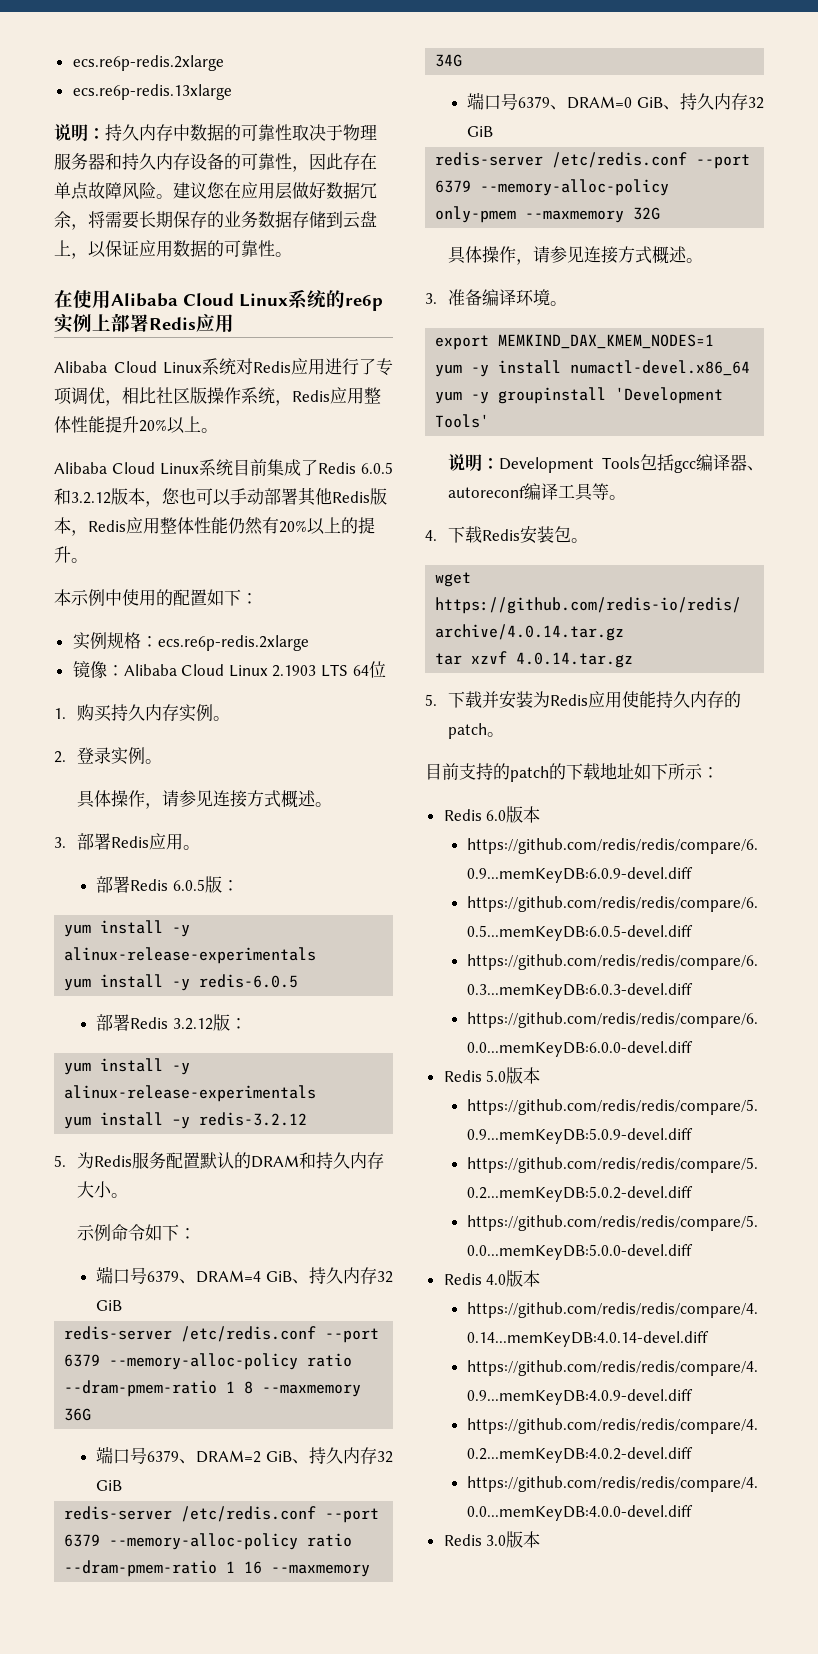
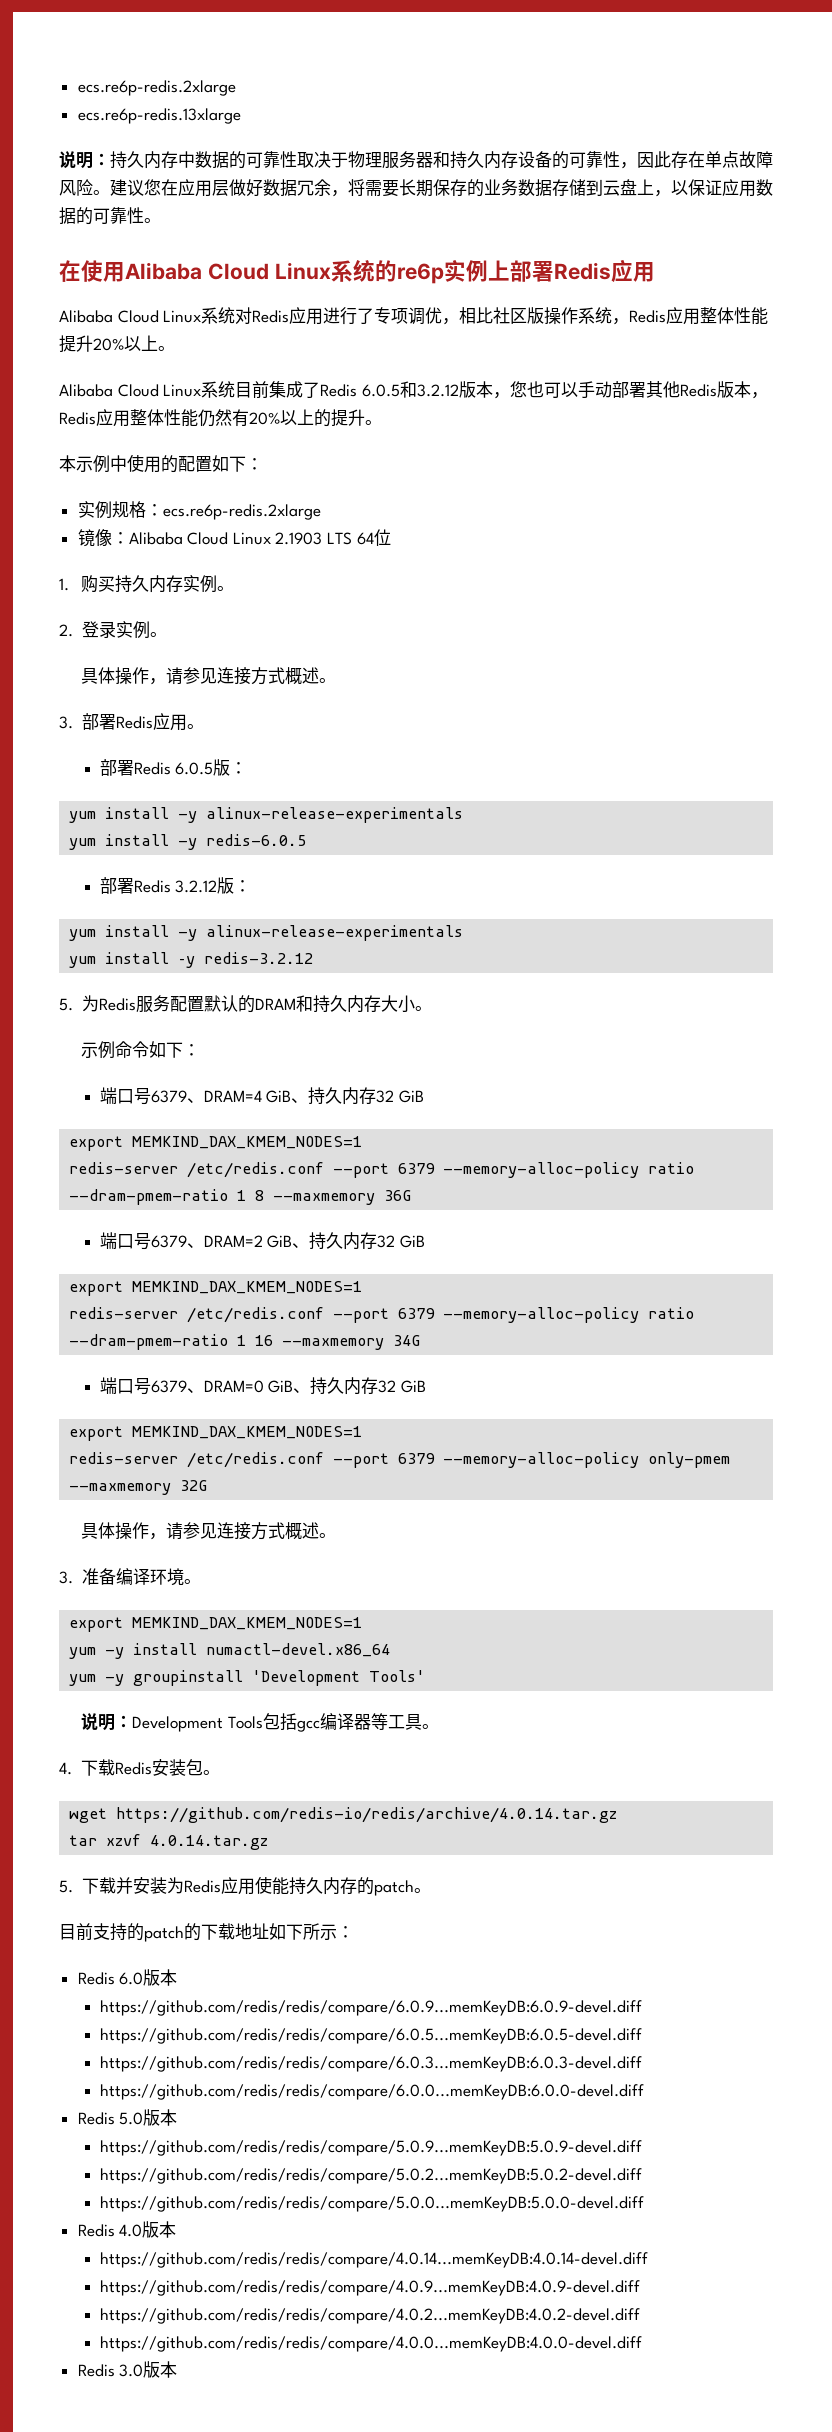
  端口号6379、DRAM=4 GiB、持久内存32 GiB
+ export MEMKIND_DAX_KMEM_NODES=1
  端口号6379、DRAM=2 GiB、持久内存32 GiB
+ export MEMKIND_DAX_KMEM_NODES=1
  端口号6379、DRAM=0 GiB、持久内存32 GiB
+ export MEMKIND_DAX_KMEM_NODES=1
- 说明：Development Tools包括gcc编译器、autoreconf编译工具等。
+ 说明：Development Tools包括gcc编译器等工具。

